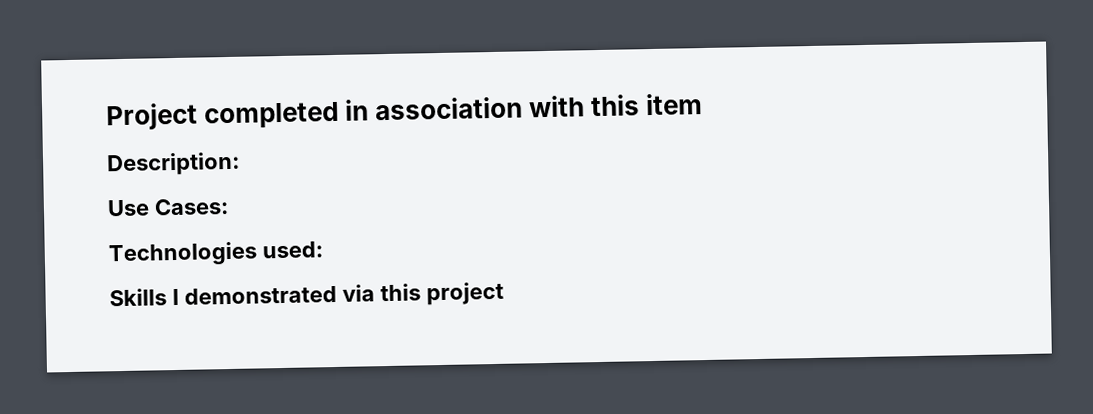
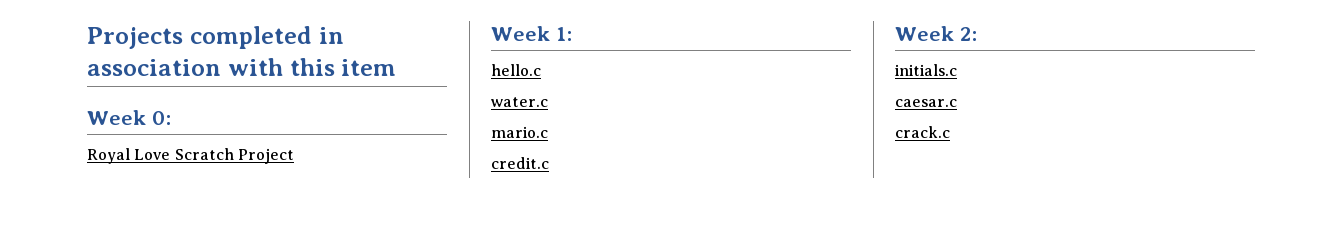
- Project completed in association with this item
+ Projects completed in association with this item
- Description:
- Use Cases:
- Technologies used:
- Skills I demonstrated via this project
+ Week 0:
+ Royal Love Scratch Project
+ Week 1:
+ hello.c
+ water.c
+ mario.c
+ credit.c
+ Week 2:
+ initials.c
+ caesar.c
+ crack.c

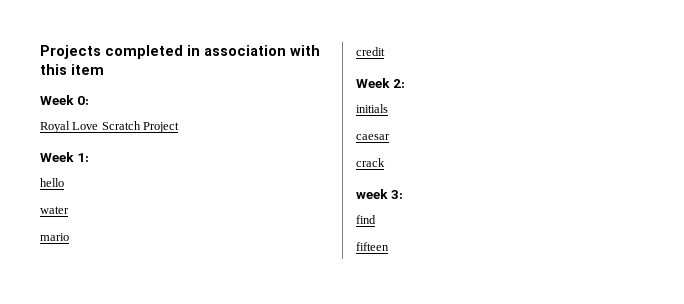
- hello.c
- water.c
- mario.c
- credit.c
+ hello
+ water
+ mario
+ credit
  Week 2:
- initials.c
- caesar.c
- crack.c
+ initials
+ caesar
+ crack
+ week 3:
+ find
+ fifteen

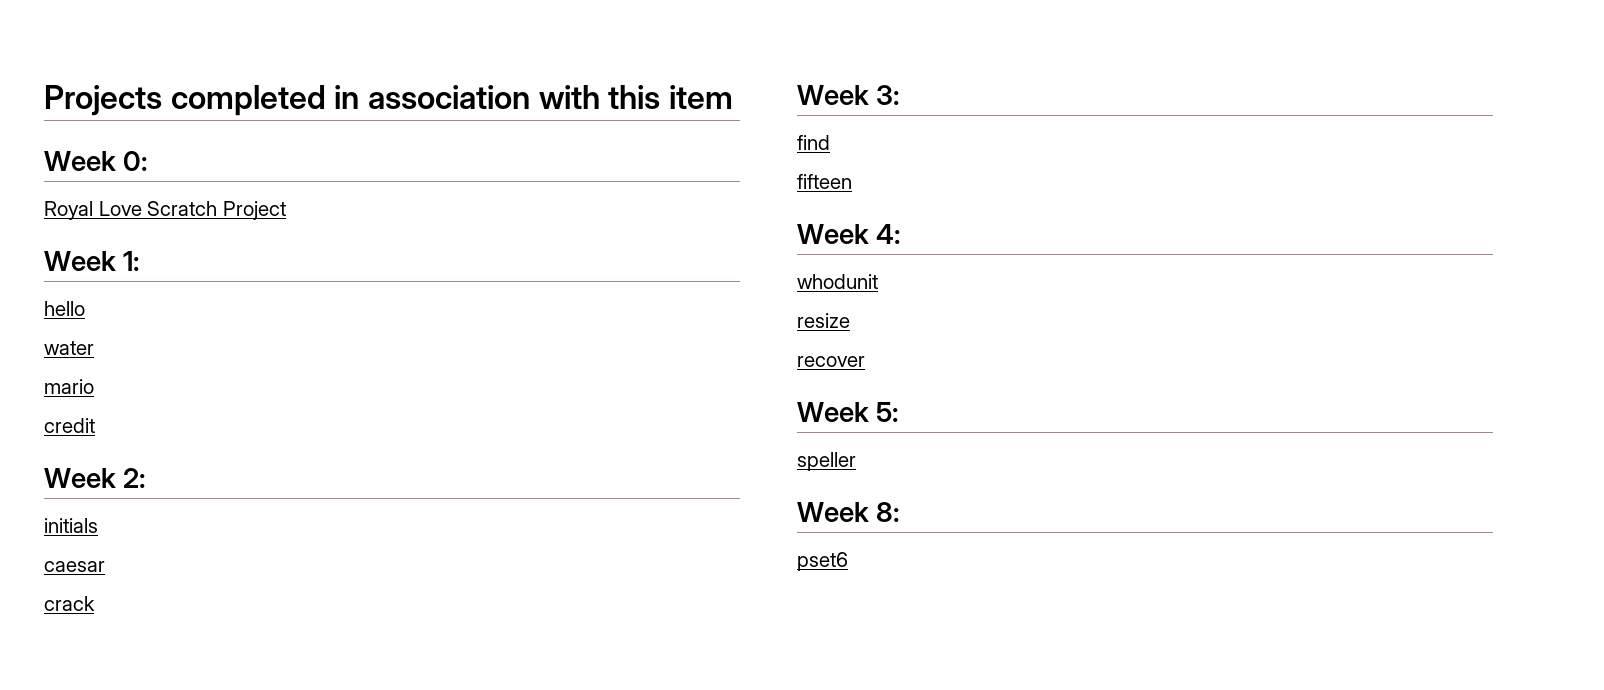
- week 3:
+ Week 3:
+ Week 4:
+ whodunit
+ resize
+ recover
+ Week 5:
+ speller
+ Week 8:
+ pset6

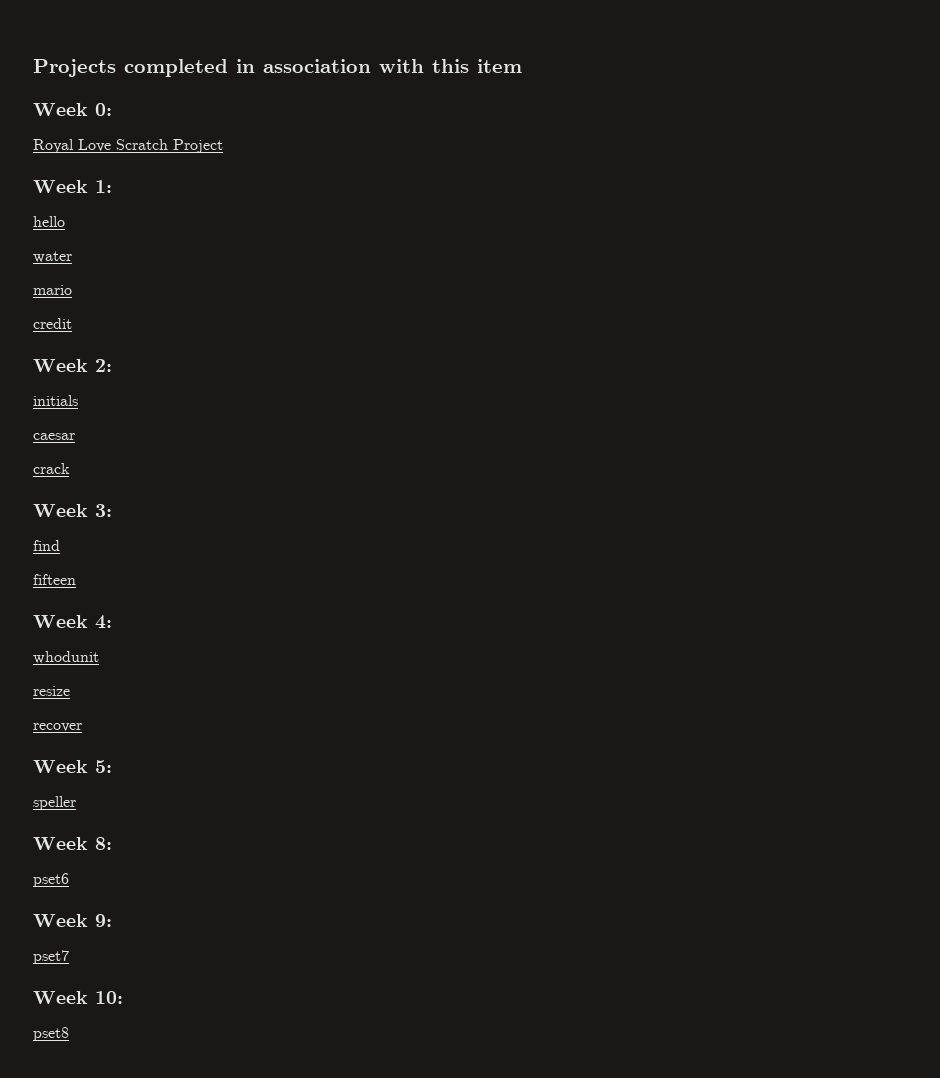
+ Week 9:
+ pset7
+ Week 10:
+ pset8

